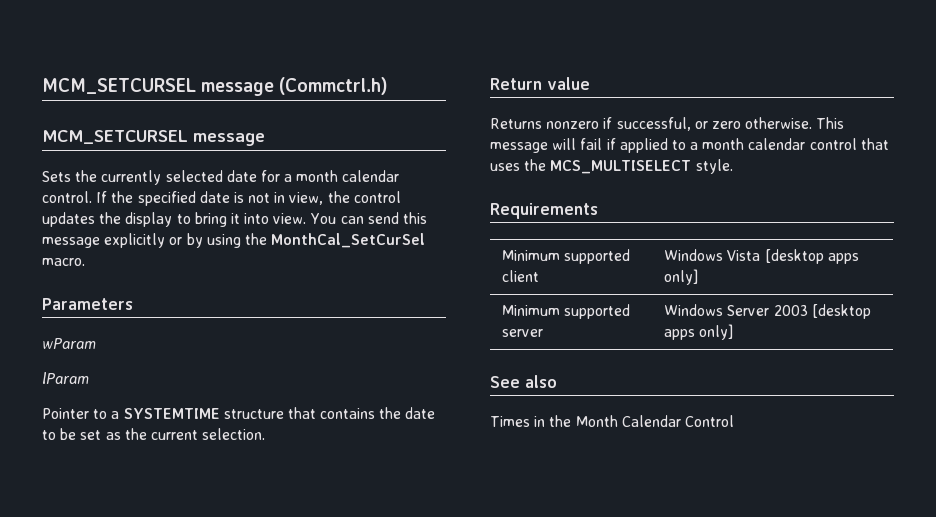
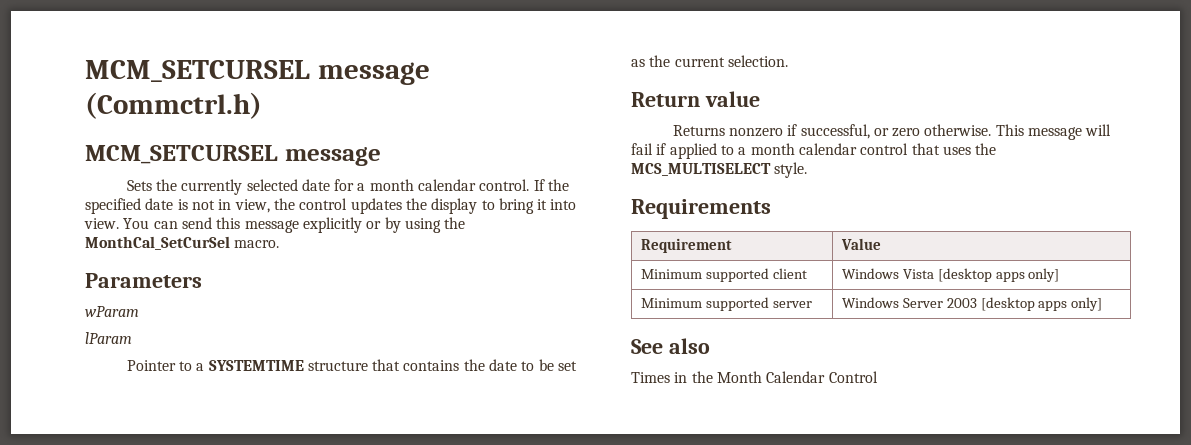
+ Requirement | Value

